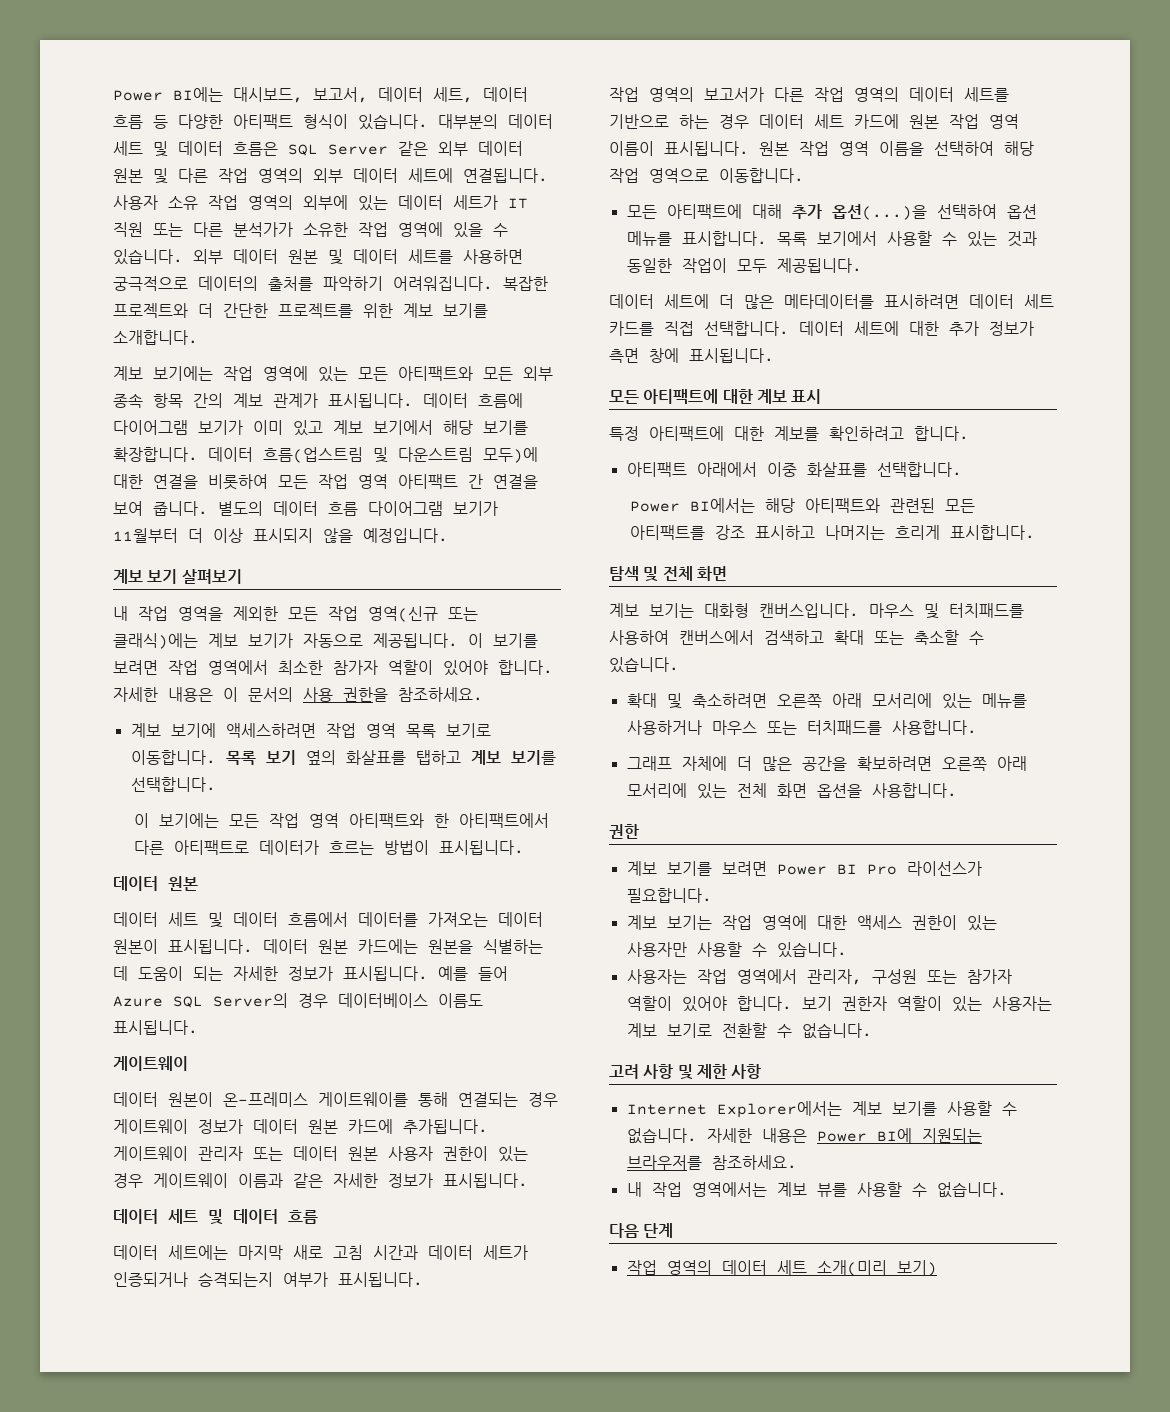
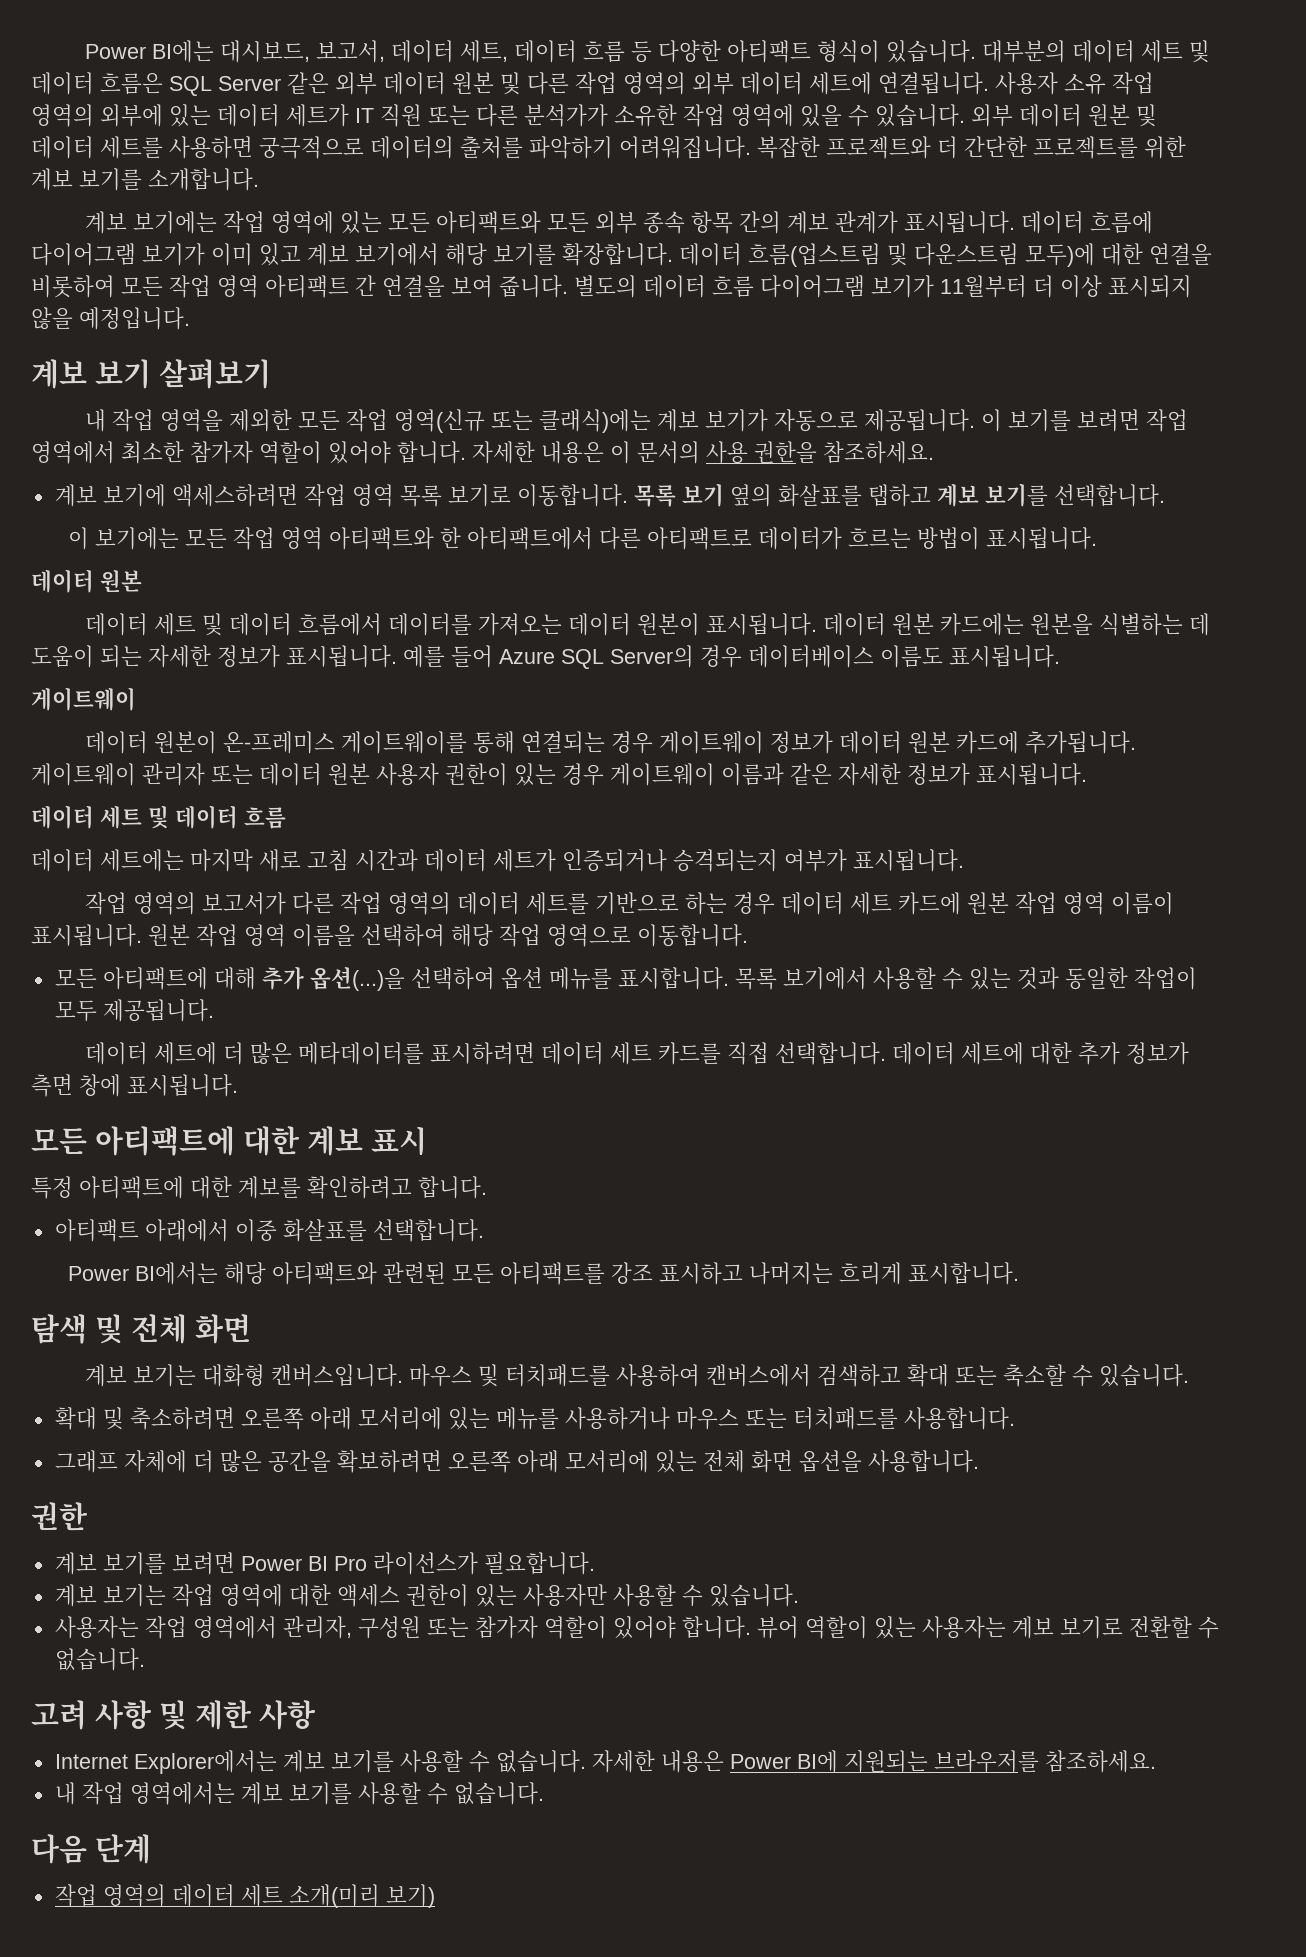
- 보기 권한자 역할이 있는 사용자는 계보 보기로 전환할 수 없습니다.
+ 뷰어 역할이 있는 사용자는 계보 보기로 전환할 수 없습니다.
- 내 작업 영역에서는 계보 뷰를 사용할 수 없습니다.
+ 내 작업 영역에서는 계보 보기를 사용할 수 없습니다.

